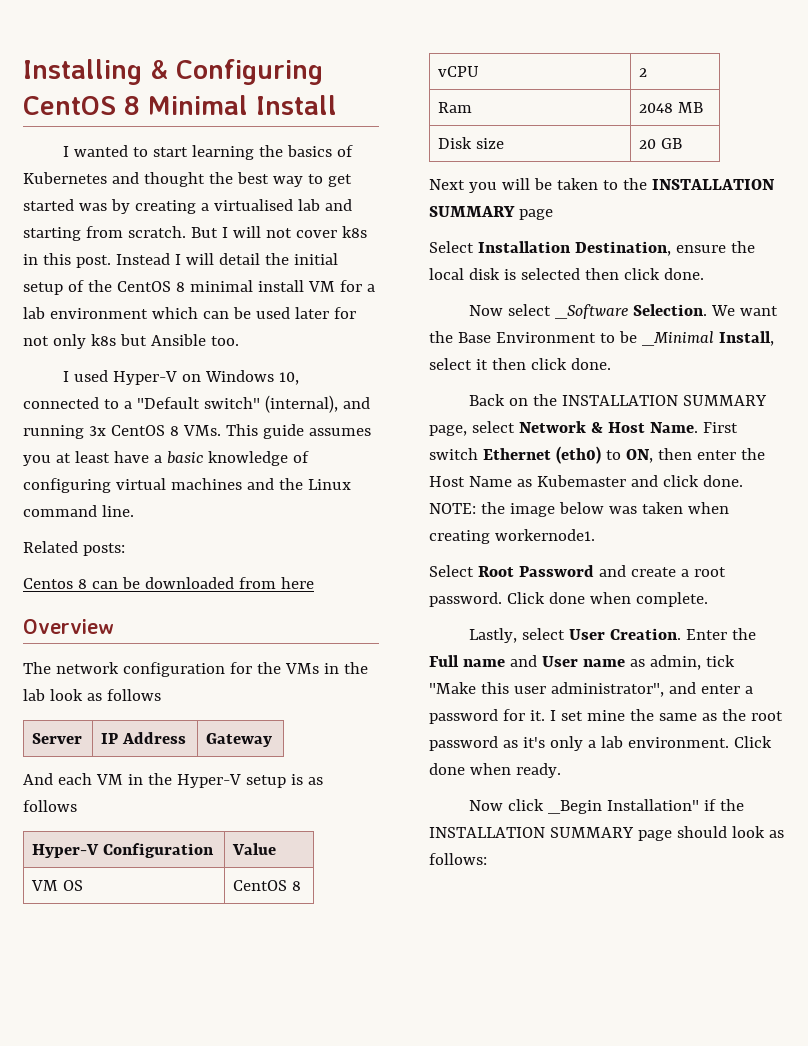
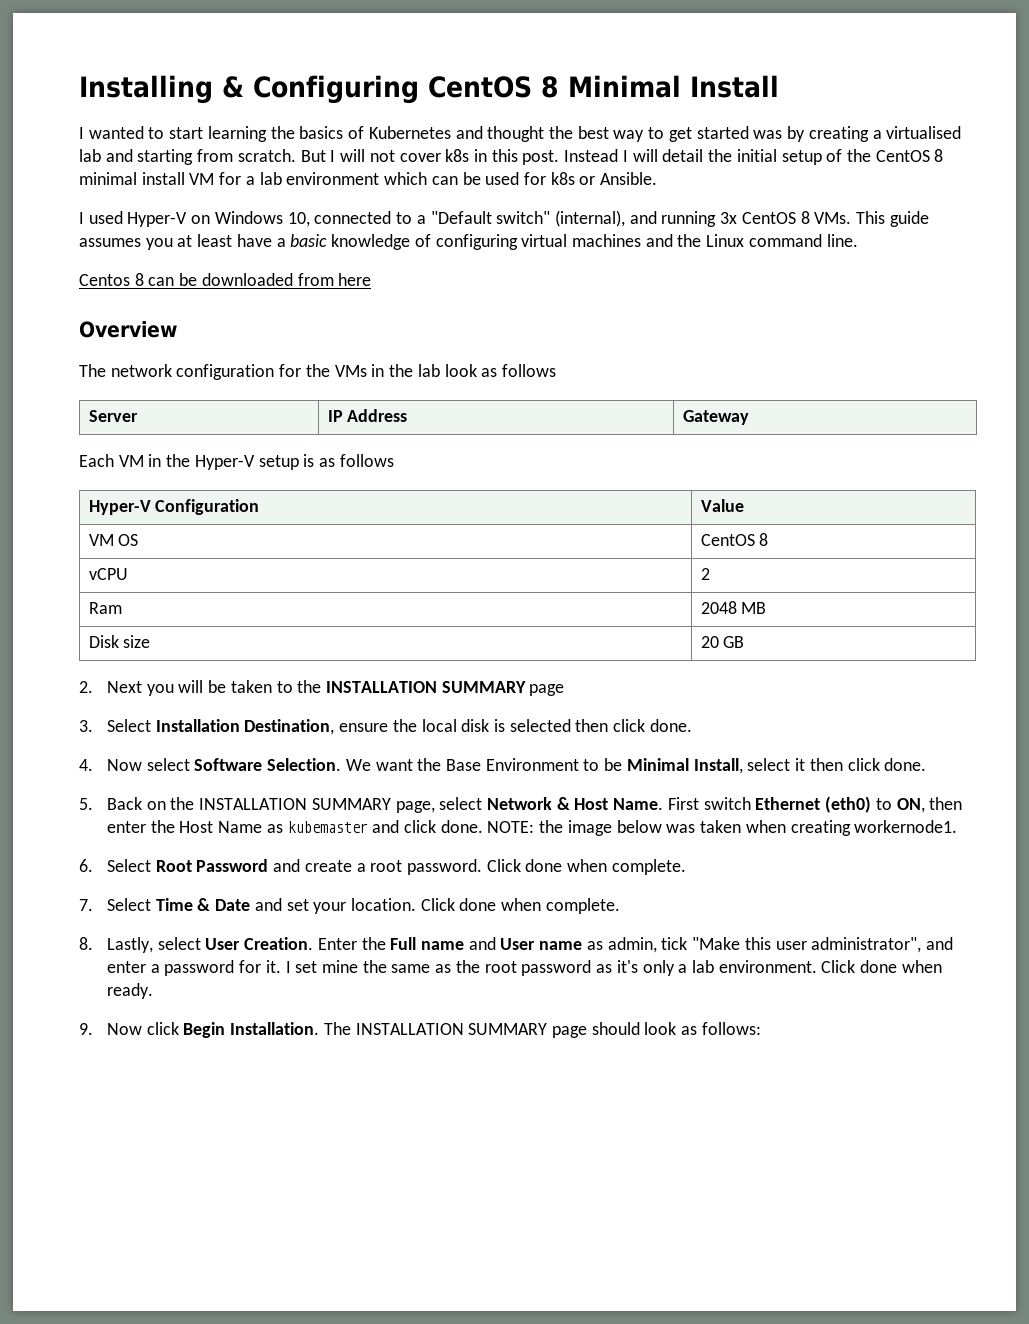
- Instead I will detail the initial setup of the CentOS 8 minimal install VM for a lab environment which can be used later for not only k8s but Ansible too.
+ Instead I will detail the initial setup of the CentOS 8 minimal install VM for a lab environment which can be used for k8s or Ansible.
- Related posts:
- And each VM in the Hyper-V setup is as follows
+ Each VM in the Hyper-V setup is as follows
- Next you will be taken to the INSTALLATION SUMMARY page
+ 2. Next you will be taken to the INSTALLATION SUMMARY page
- Select Installation Destination, ensure the local disk is selected then click done.
+ 3. Select Installation Destination, ensure the local disk is selected then click done.
- Now select _Software Selection.
+ 4. Now select Software Selection.
- We want the Base Environment to be _Minimal Install, select it then click done.
+ We want the Base Environment to be Minimal Install, select it then click done.
- Back on the INSTALLATION SUMMARY page, select Network & Host Name.
+ 5. Back on the INSTALLATION SUMMARY page, select Network & Host Name.
- First switch Ethernet (eth0) to ON, then enter the Host Name as Kubemaster and click done.
+ First switch Ethernet (eth0) to ON, then enter the Host Name as kubemaster and click done.
- Select Root Password and create a root password.
+ 6. Select Root Password and create a root password.
- Lastly, select User Creation.
+ 7. Select Time & Date and set your location. Click done when complete.
+ 8. Lastly, select User Creation.
- Now click _Begin Installation" if the INSTALLATION SUMMARY page should look as follows:
+ 9. Now click Begin Installation. The INSTALLATION SUMMARY page should look as follows:

